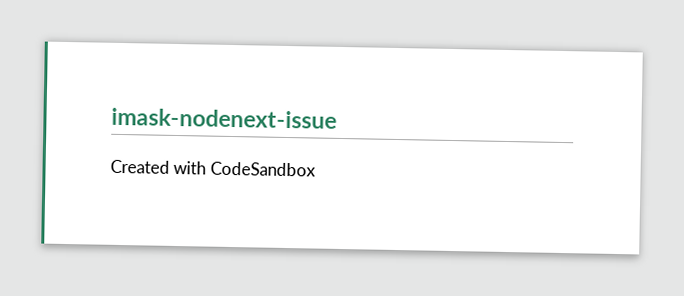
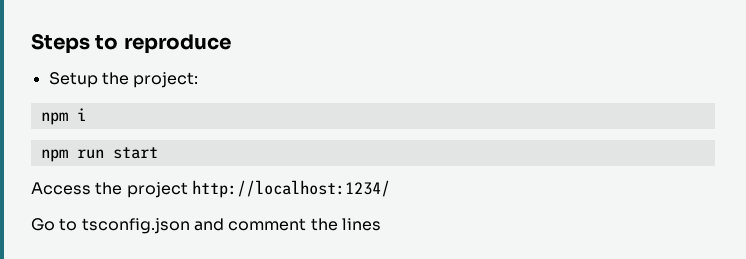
- imask-nodenext-issue
- Created with CodeSandbox
+ Steps to reproduce
+ Setup the project:
+ npm i
+ npm run start
+ Access the project http://localhost:1234/
+ Go to tsconfig.json and comment the lines

